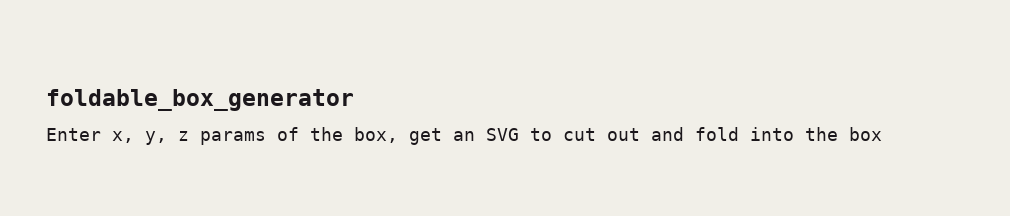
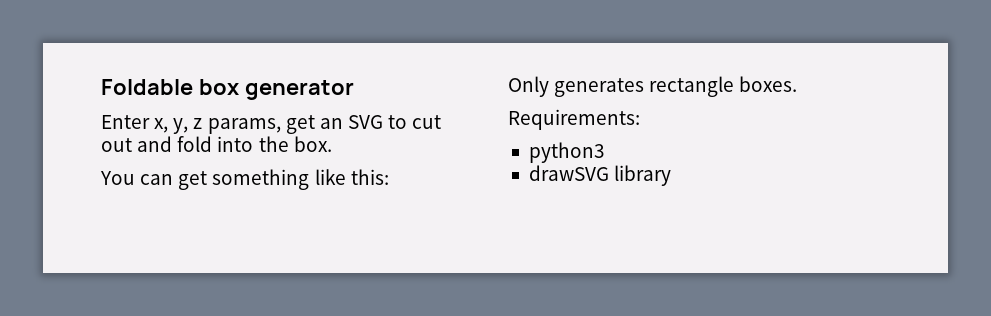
- foldable_box_generator
+ Foldable box generator
- Enter x, y, z params of the box, get an SVG to cut out and fold into the box
+ Enter x, y, z params, get an SVG to cut out and fold into the box.
+ You can get something like this:
+ Only generates rectangle boxes.
+ Requirements:
+ python3
+ drawSVG library

